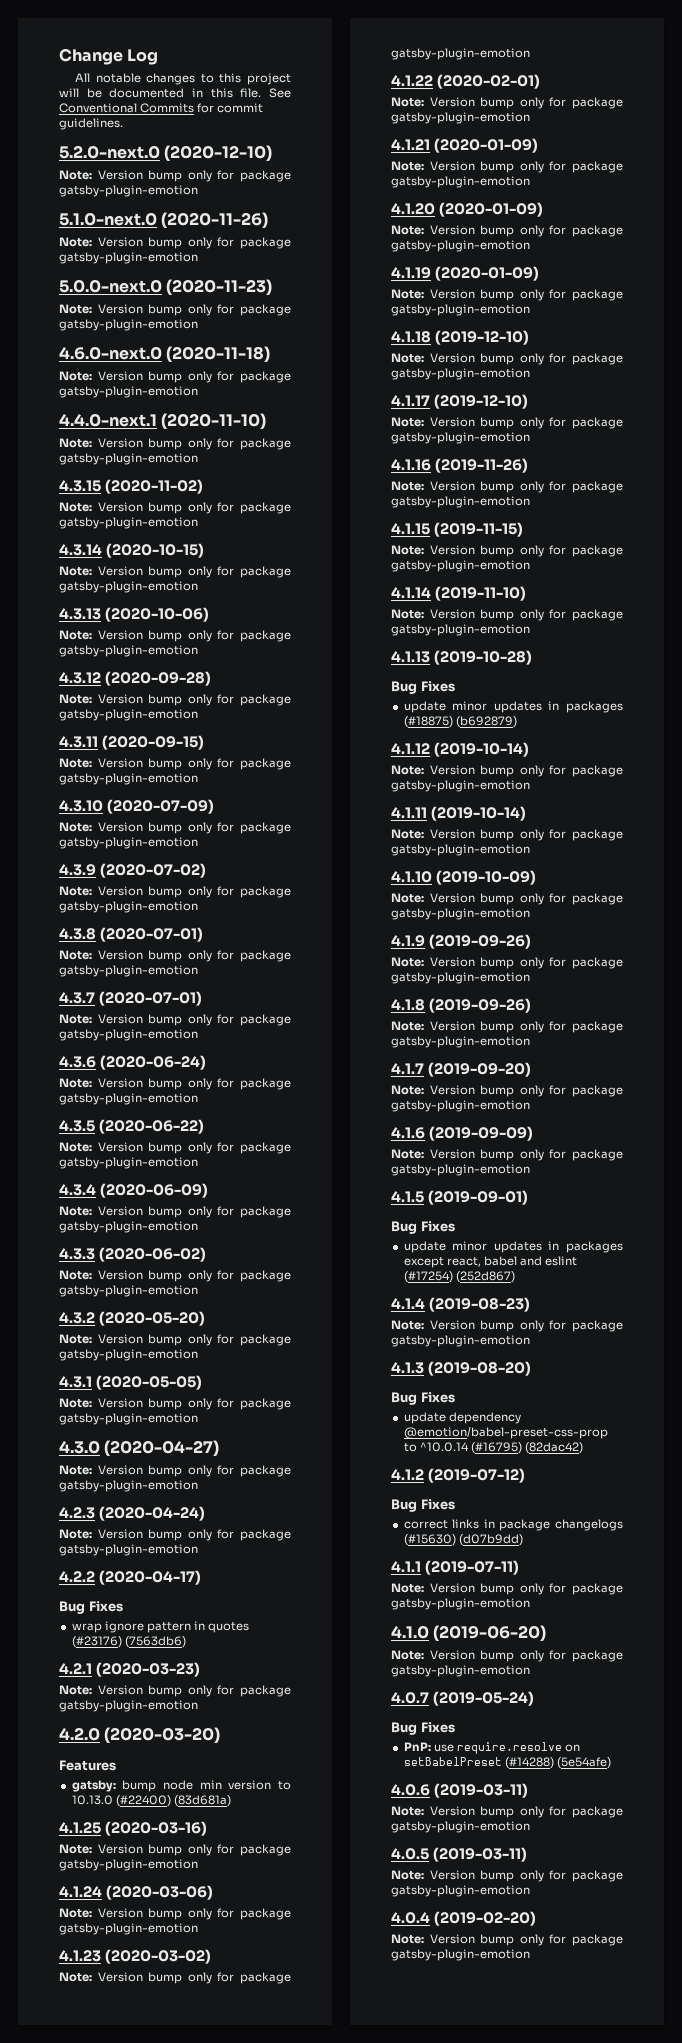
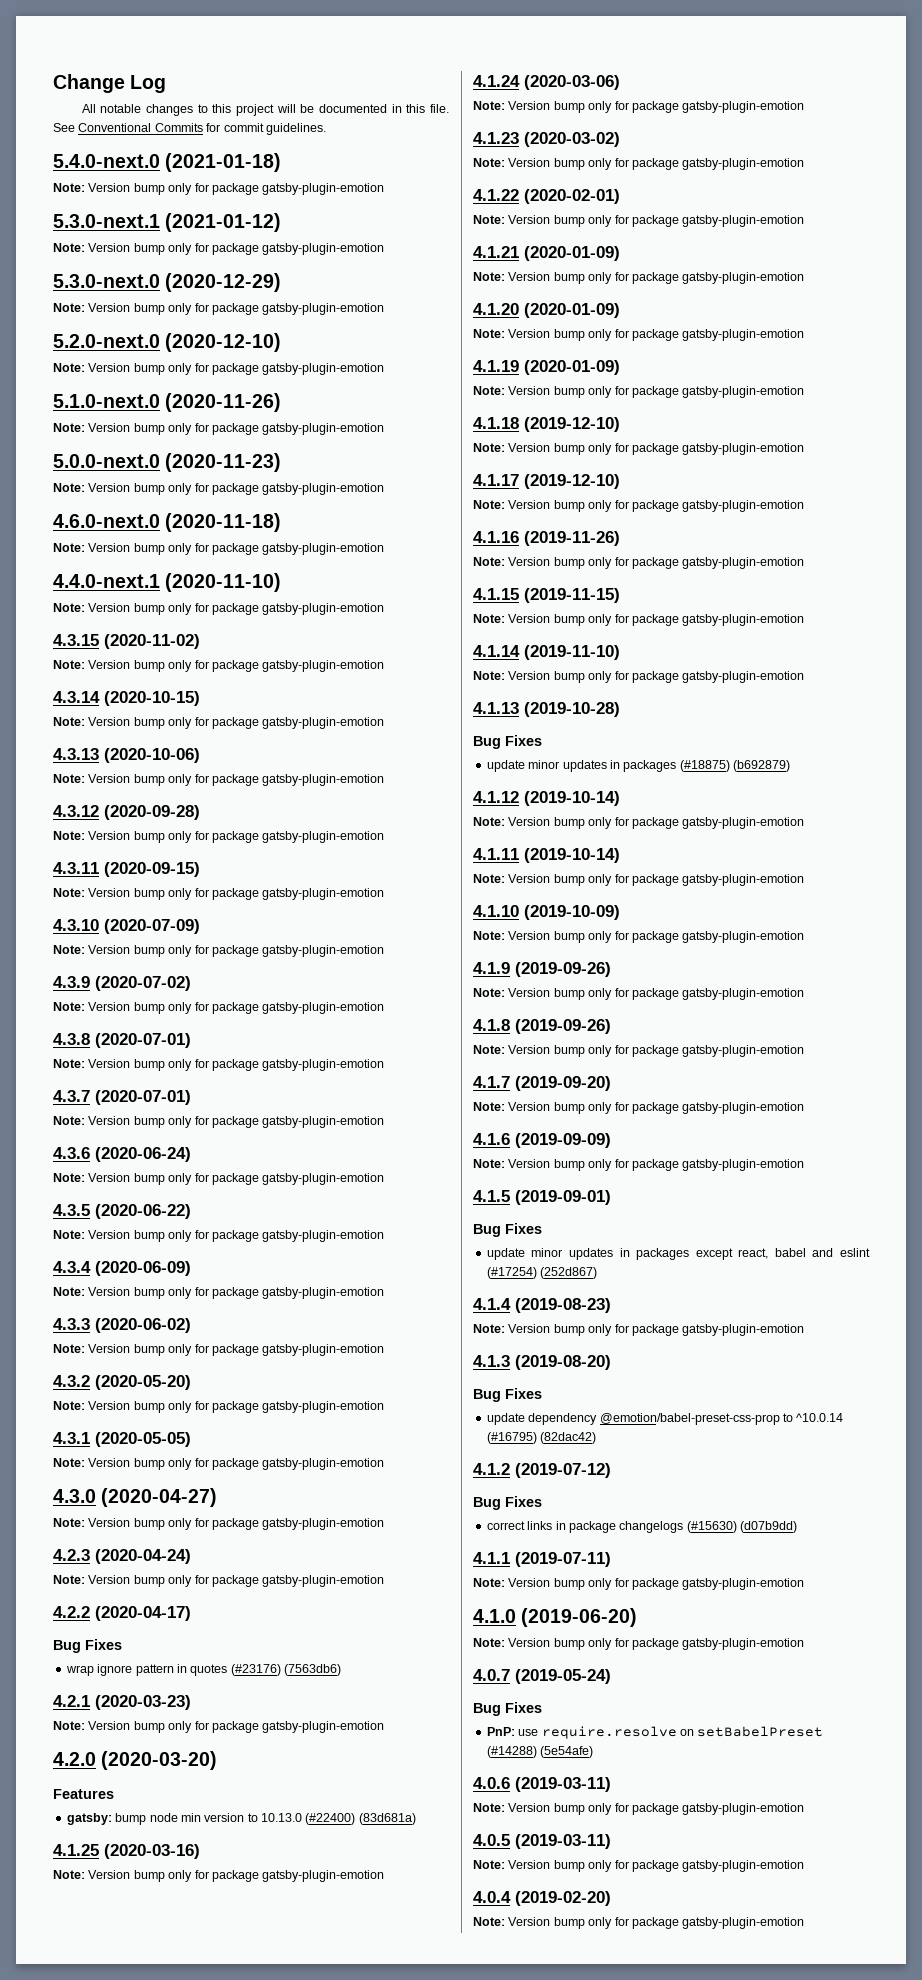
+ 5.4.0-next.0 (2021-01-18)
+ Note: Version bump only for package gatsby-plugin-emotion
+ 5.3.0-next.1 (2021-01-12)
+ Note: Version bump only for package gatsby-plugin-emotion
+ 5.3.0-next.0 (2020-12-29)
+ Note: Version bump only for package gatsby-plugin-emotion

